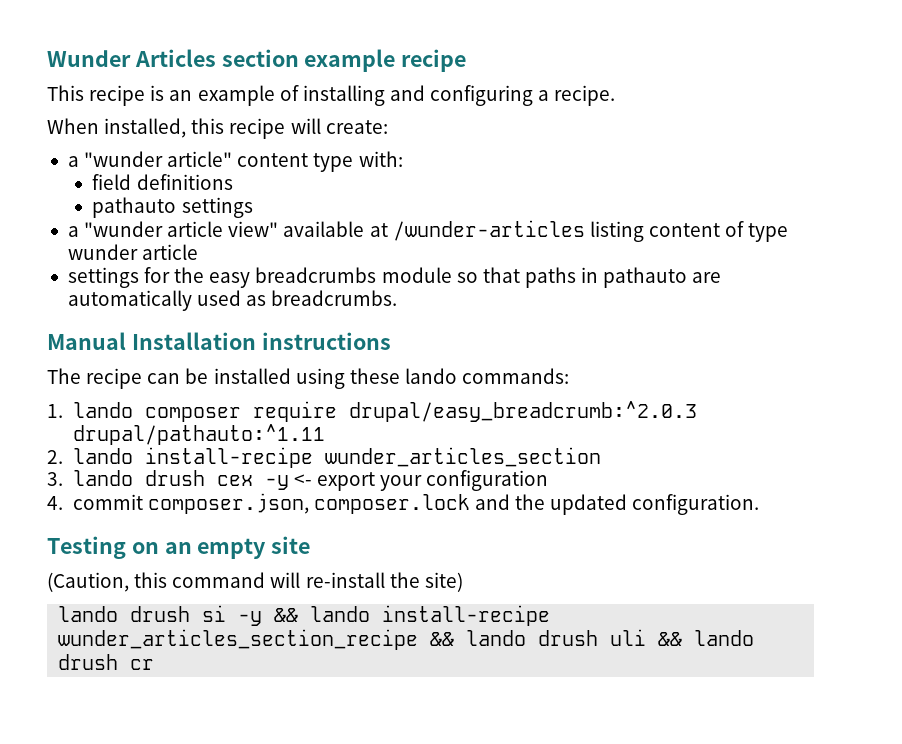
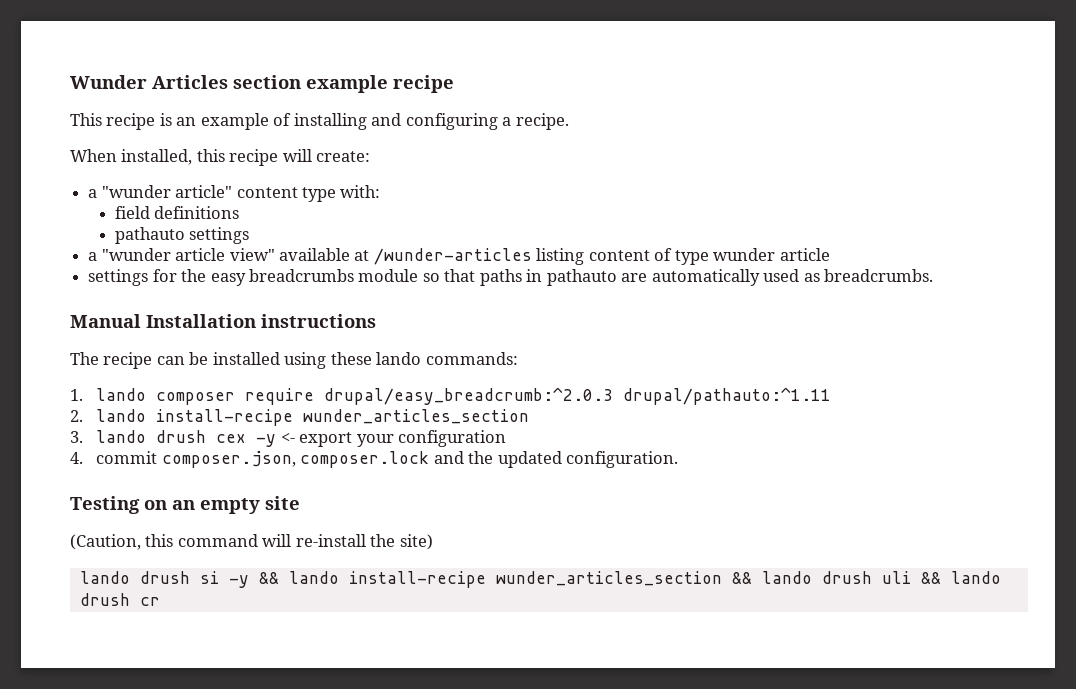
- lando drush si -y && lando install-recipe wunder_articles_section_recipe && lando drush uli && lando drush cr
+ lando drush si -y && lando install-recipe wunder_articles_section && lando drush uli && lando drush cr

